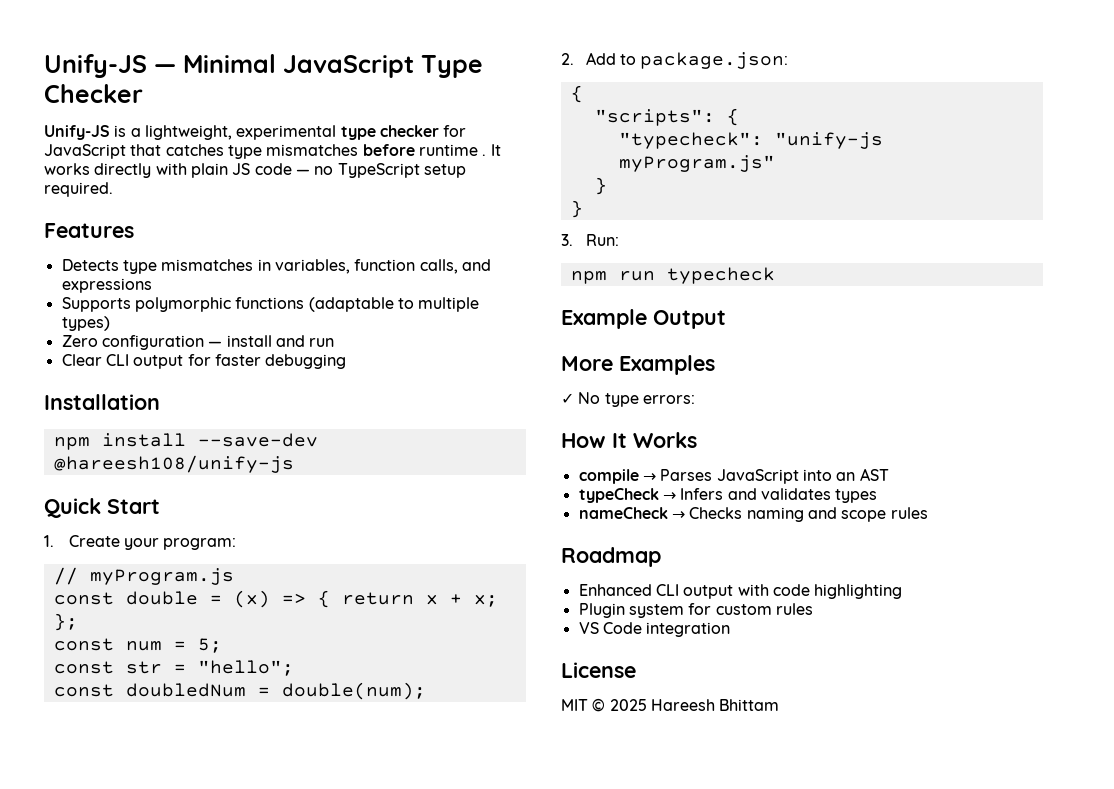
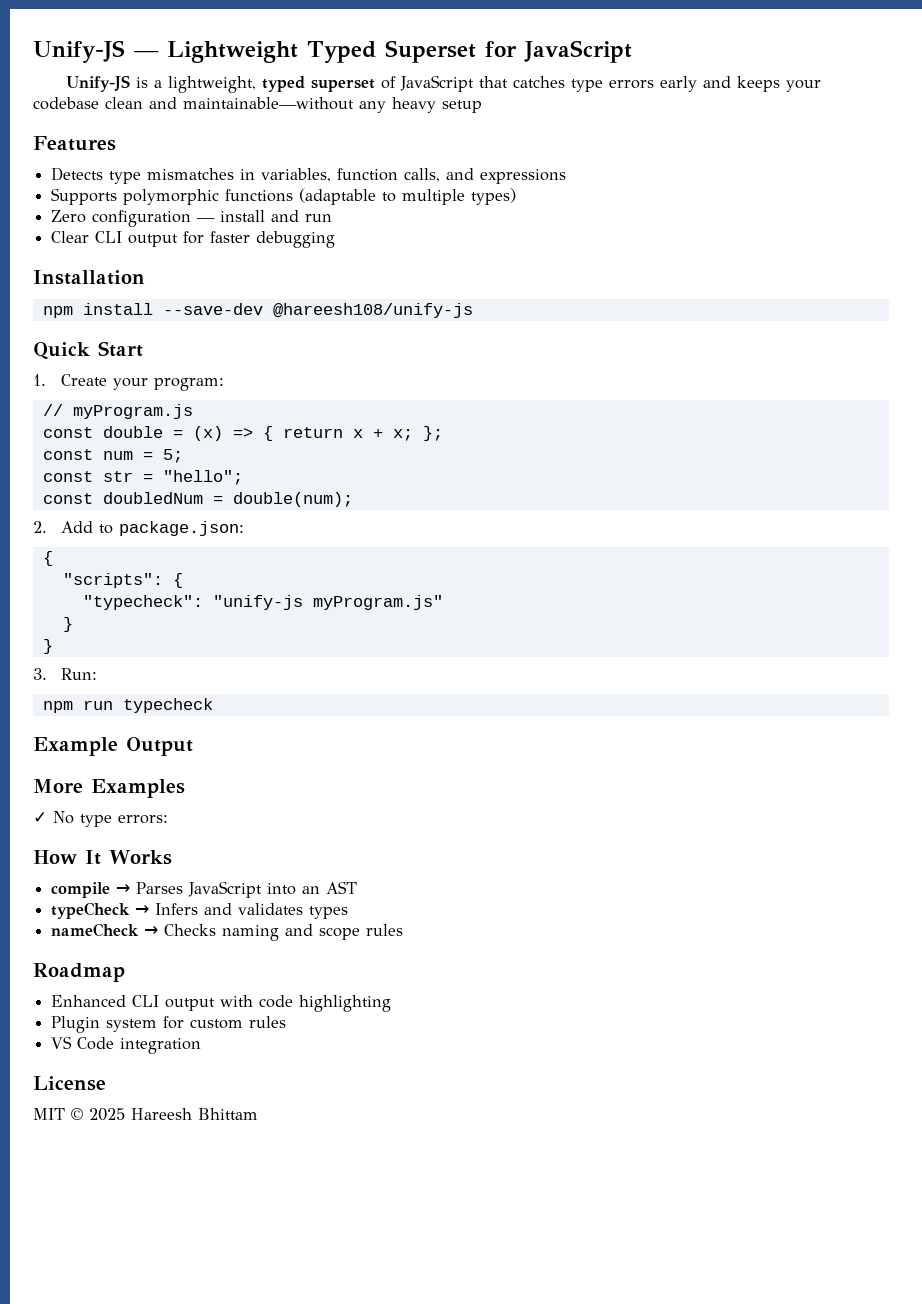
- Unify-JS — Minimal JavaScript Type Checker
+ Unify-JS — Lightweight Typed Superset for JavaScript
- Unify-JS is a lightweight, experimental type checker for JavaScript that catches type mismatches before runtime . It works directly with plain JS code — no TypeScript setup required.
+ Unify-JS is a lightweight, typed superset of JavaScript that catches type errors early and keeps your codebase clean and maintainable—without any heavy setup

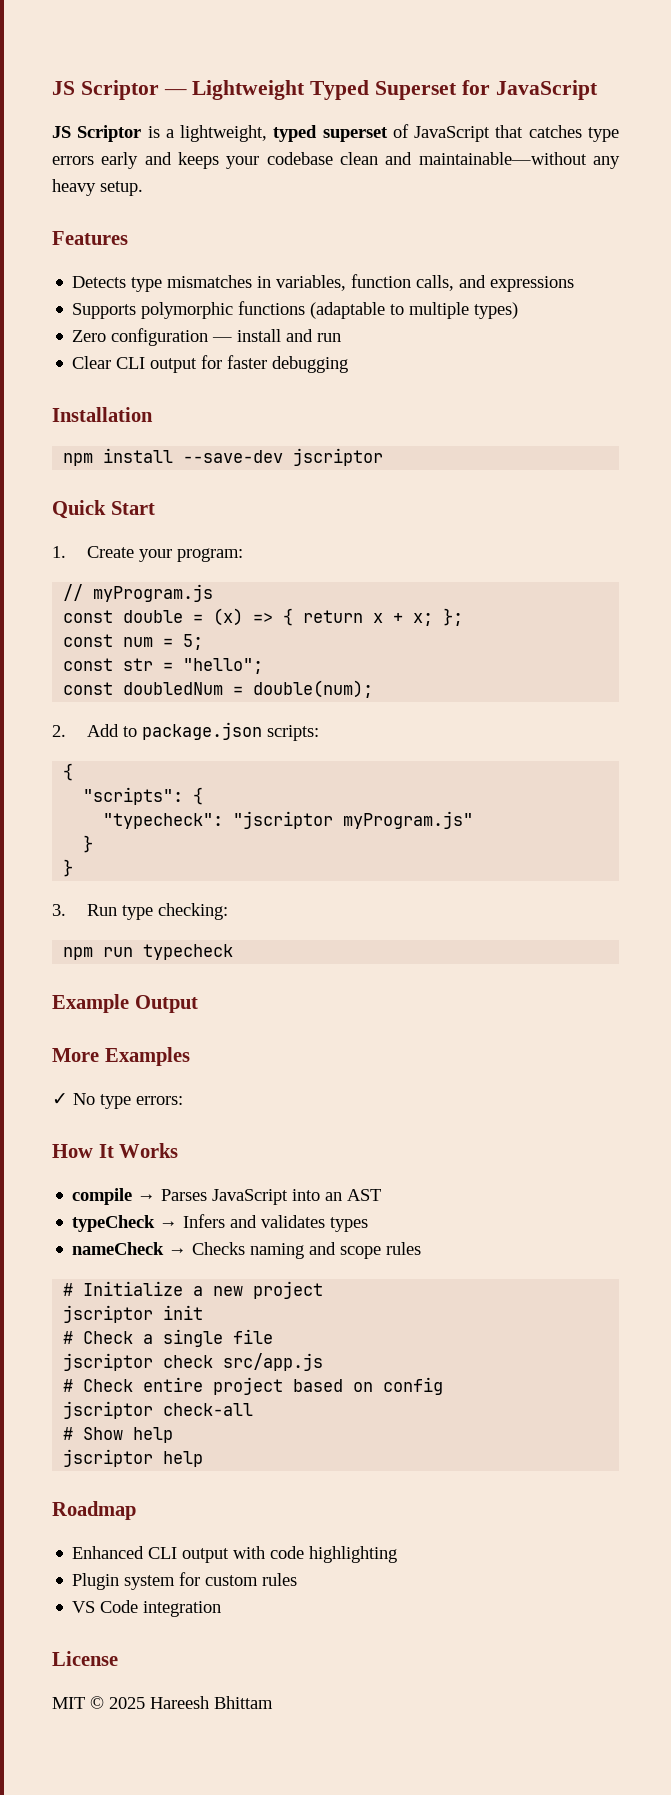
- Unify-JS — Lightweight Typed Superset for JavaScript
+ JS Scriptor — Lightweight Typed Superset for JavaScript
- Unify-JS is a lightweight, typed superset of JavaScript that catches type errors early and keeps your codebase clean and maintainable—without any heavy setup
+ JS Scriptor is a lightweight, typed superset of JavaScript that catches type errors early and keeps your codebase clean and maintainable—without any heavy setup.
- npm install --save-dev @hareesh108/unify-js
+ npm install --save-dev jscriptor
- 2. Add to package.json:
+ 2. Add to package.json scripts:
- "typecheck": "unify-js myProgram.js"
+ "typecheck": "jscriptor myProgram.js"
- 3. Run:
+ 3. Run type checking:
+ # Initialize a new project
+ jscriptor init
+ # Check a single file
+ jscriptor check src/app.js
+ # Check entire project based on config
+ jscriptor check-all
+ # Show help
+ jscriptor help

